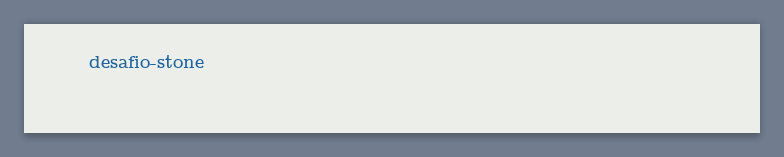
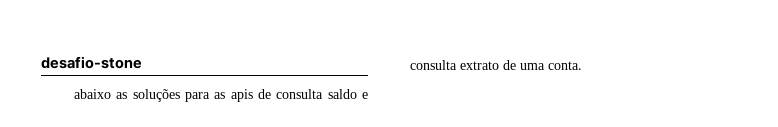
+ abaixo as soluções para as apis de consulta saldo e consulta extrato de uma conta.

